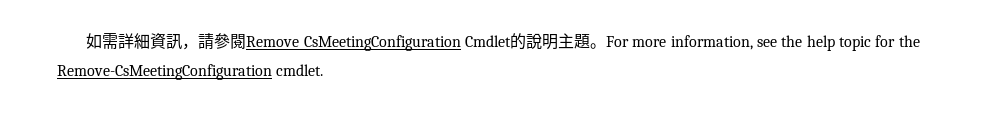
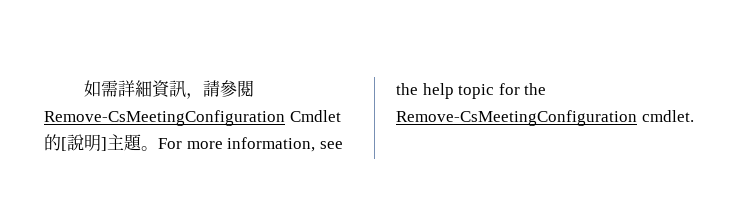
- 如需詳細資訊，請參閱Remove CsMeetingConfiguration Cmdlet的說明主題。
+ 如需詳細資訊，請參閱Remove-CsMeetingConfiguration Cmdlet的[說明]主題。

